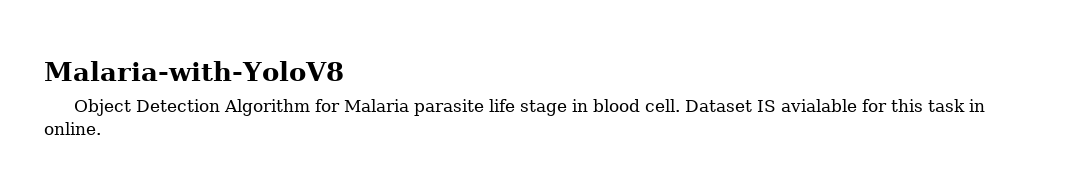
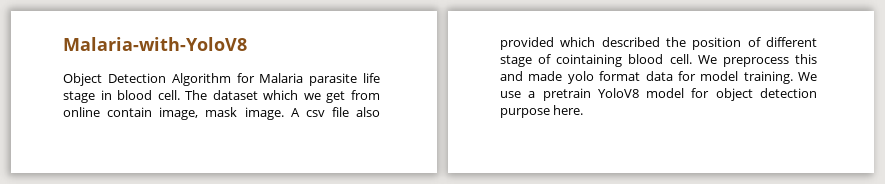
- Dataset IS avialable for this task in online.
+ The dataset which we get from online contain image, mask image. A csv file also provided which described the position of different stage of cointaining blood cell. We preprocess this and made yolo format data for model training. We use a pretrain YoloV8 model for object detection purpose here.

